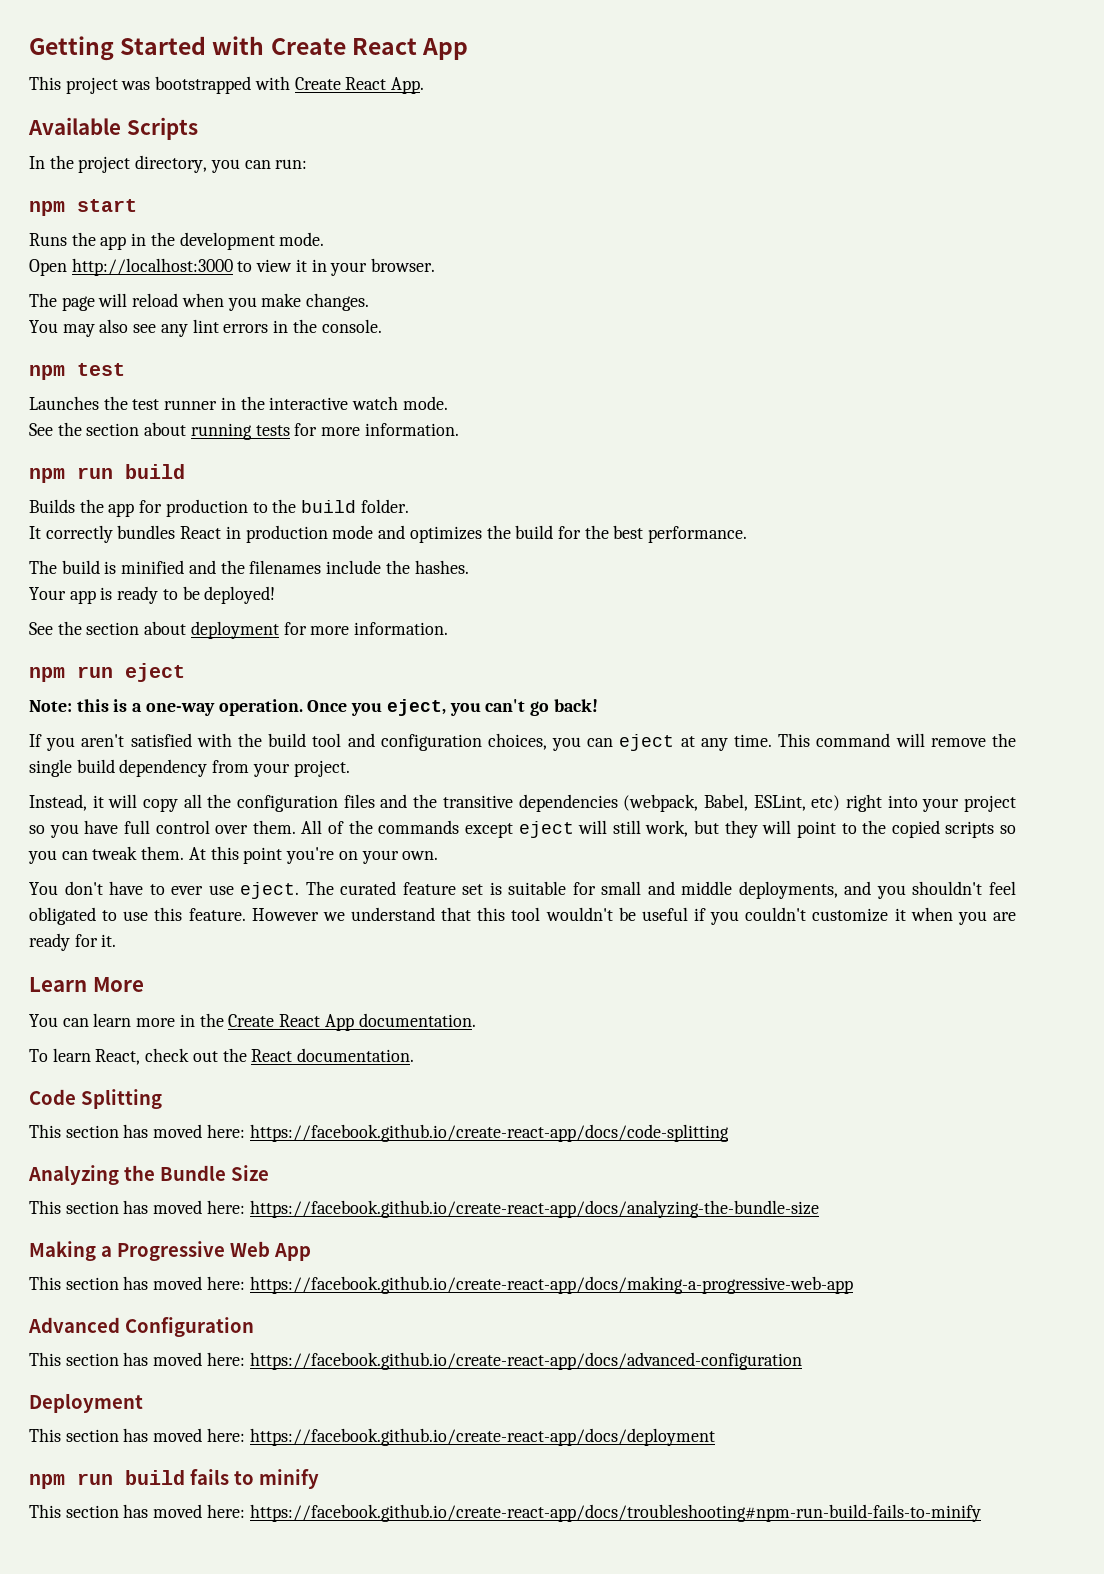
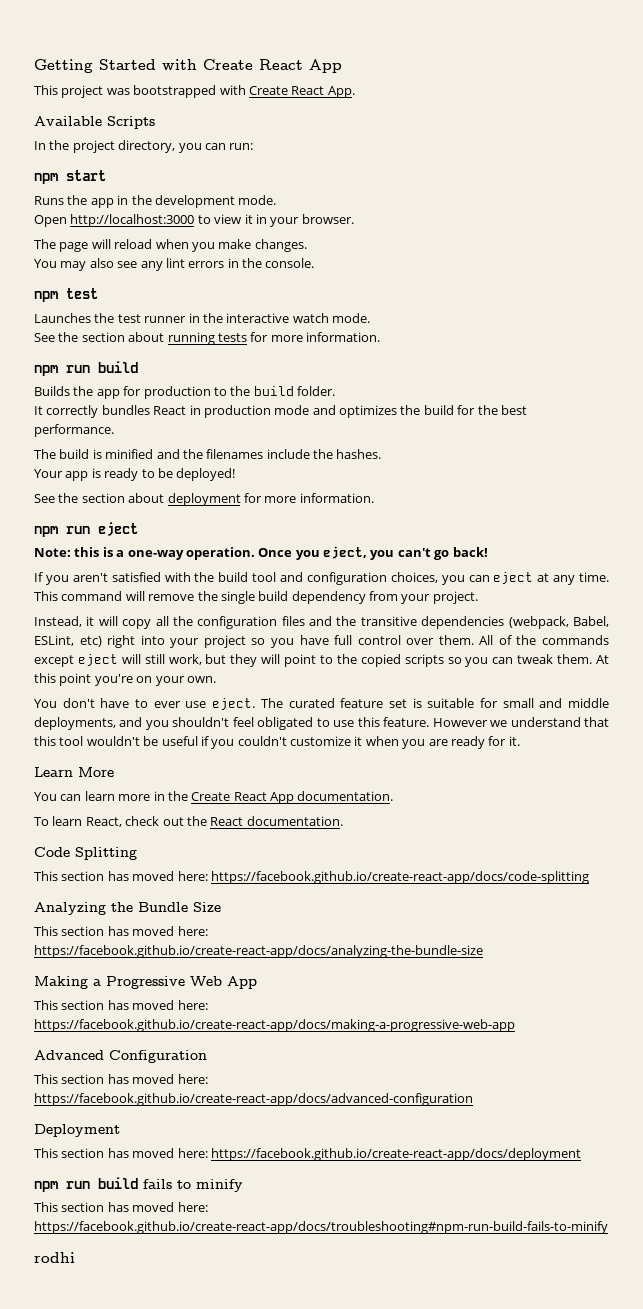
+ rodhi

